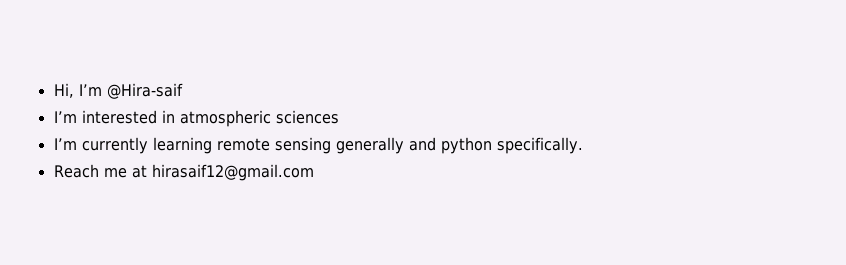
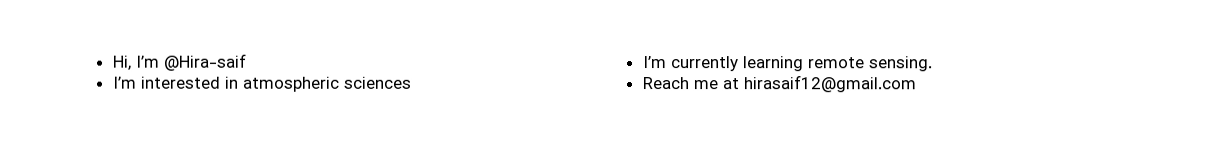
- I’m currently learning remote sensing generally and python specifically.
+ I’m currently learning remote sensing.

